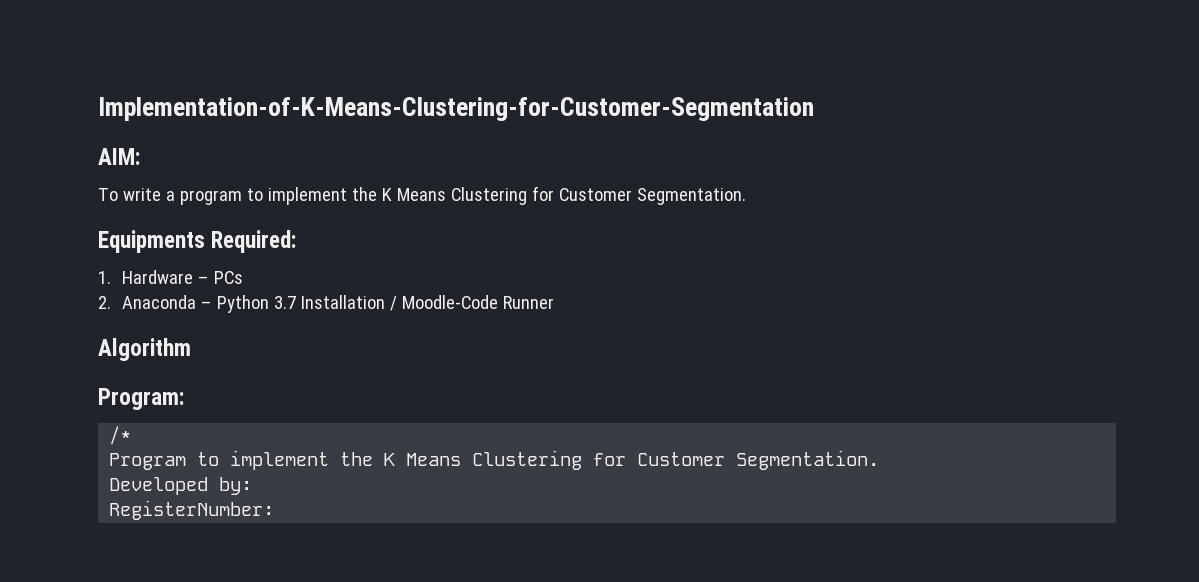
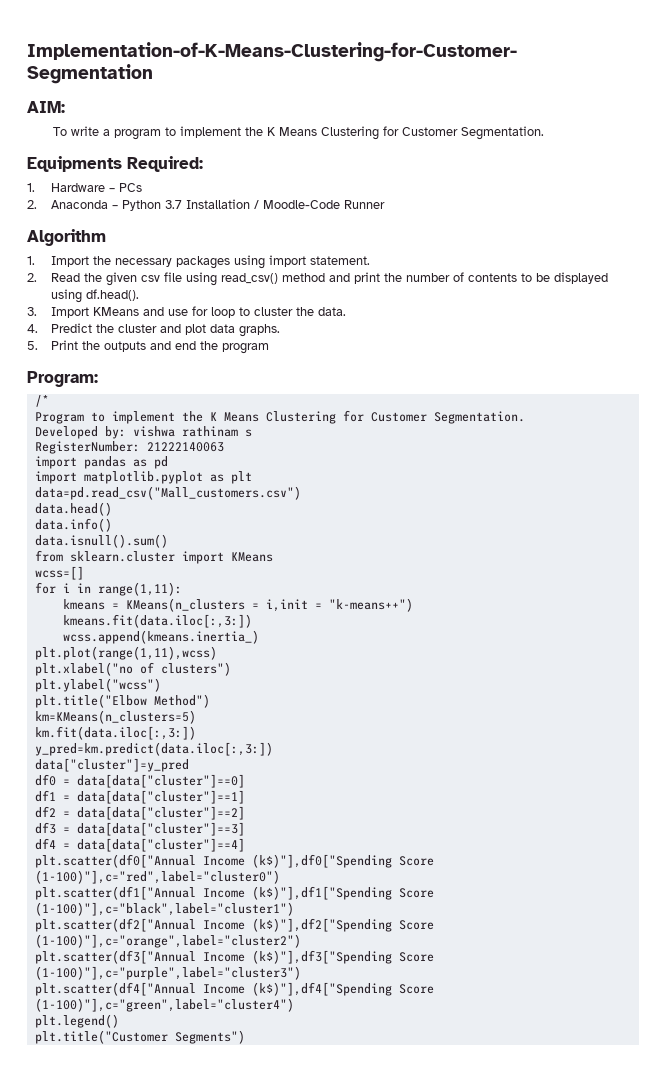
+ 1. Import the necessary packages using import statement.
+ 2. Read the given csv file using read_csv() method and print the number of contents to be displayed using df.head().
+ 3. Import KMeans and use for loop to cluster the data.
+ 4. Predict the cluster and plot data graphs.
+ 5. Print the outputs and end the program
- Developed by:
- RegisterNumber:
+ Developed by: vishwa rathinam s
+ RegisterNumber: 21222140063
+ import pandas as pd
+ import matplotlib.pyplot as plt
+ data=pd.read_csv("Mall_customers.csv")
+ data.head()
+ data.info()
+ data.isnull().sum()
+ from sklearn.cluster import KMeans
+ wcss=[]
+ for i in range(1,11):
+ kmeans = KMeans(n_clusters = i,init = "k-means++")
+ kmeans.fit(data.iloc[:,3:])
+ wcss.append(kmeans.inertia_)
+ plt.plot(range(1,11),wcss)
+ plt.xlabel("no of clusters")
+ plt.ylabel("wcss")
+ plt.title("Elbow Method")
+ km=KMeans(n_clusters=5)
+ km.fit(data.iloc[:,3:])
+ y_pred=km.predict(data.iloc[:,3:])
+ data["cluster"]=y_pred
+ df0 = data[data["cluster"]==0]
+ df1 = data[data["cluster"]==1]
+ df2 = data[data["cluster"]==2]
+ df3 = data[data["cluster"]==3]
+ df4 = data[data["cluster"]==4]
+ plt.scatter(df0["Annual Income (k$)"],df0["Spending Score (1-100)"],c="red",label="cluster0")
+ plt.scatter(df1["Annual Income (k$)"],df1["Spending Score (1-100)"],c="black",label="cluster1")
+ plt.scatter(df2["Annual Income (k$)"],df2["Spending Score (1-100)"],c="orange",label="cluster2")
+ plt.scatter(df3["Annual Income (k$)"],df3["Spending Score (1-100)"],c="purple",label="cluster3")
+ plt.scatter(df4["Annual Income (k$)"],df4["Spending Score (1-100)"],c="green",label="cluster4")
+ plt.legend()
+ plt.title("Customer Segments")

